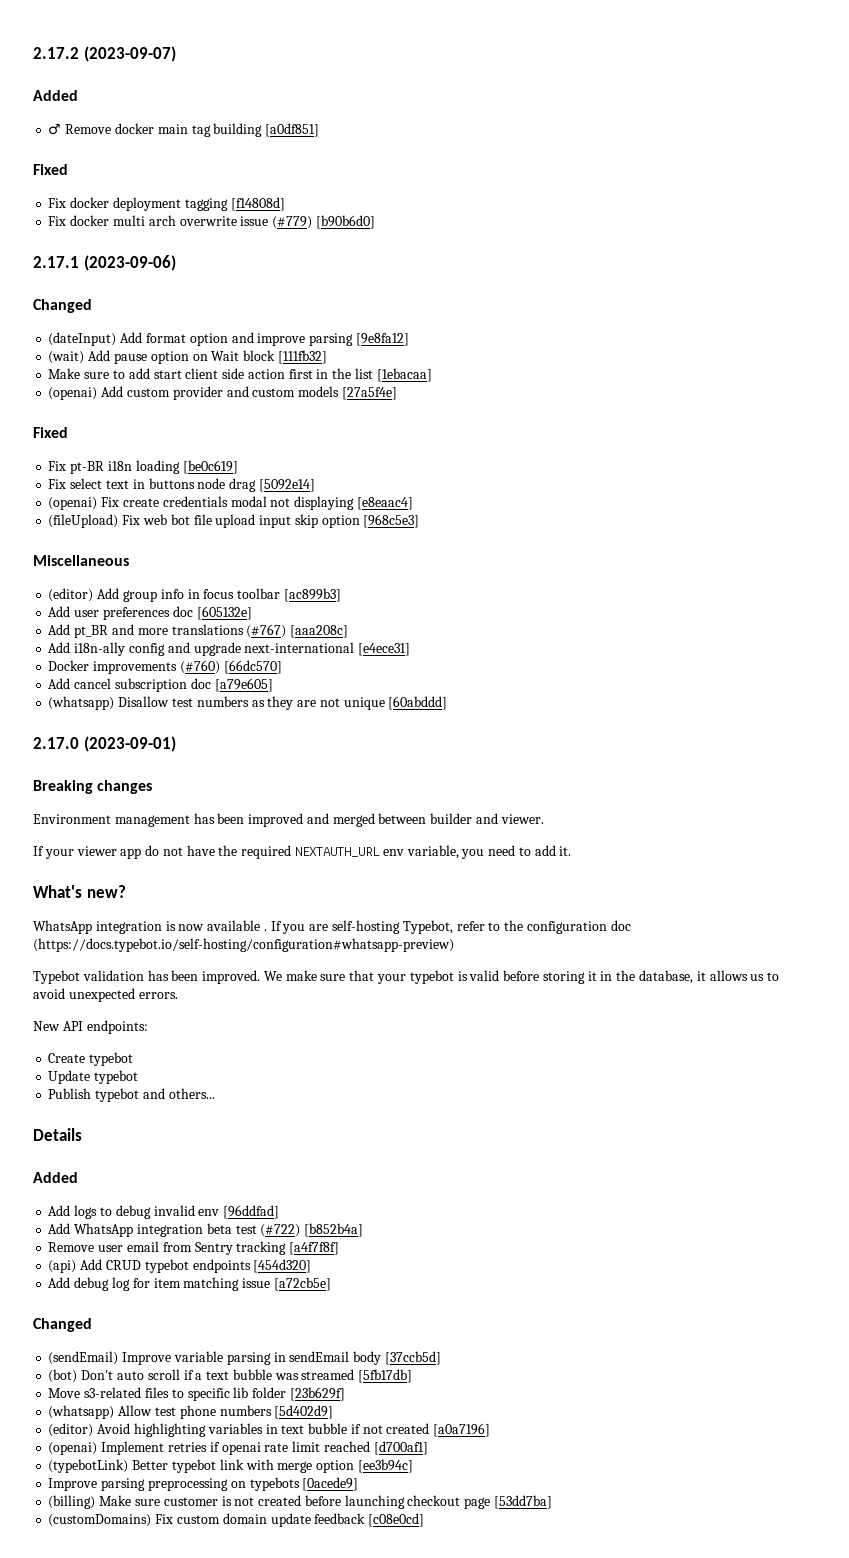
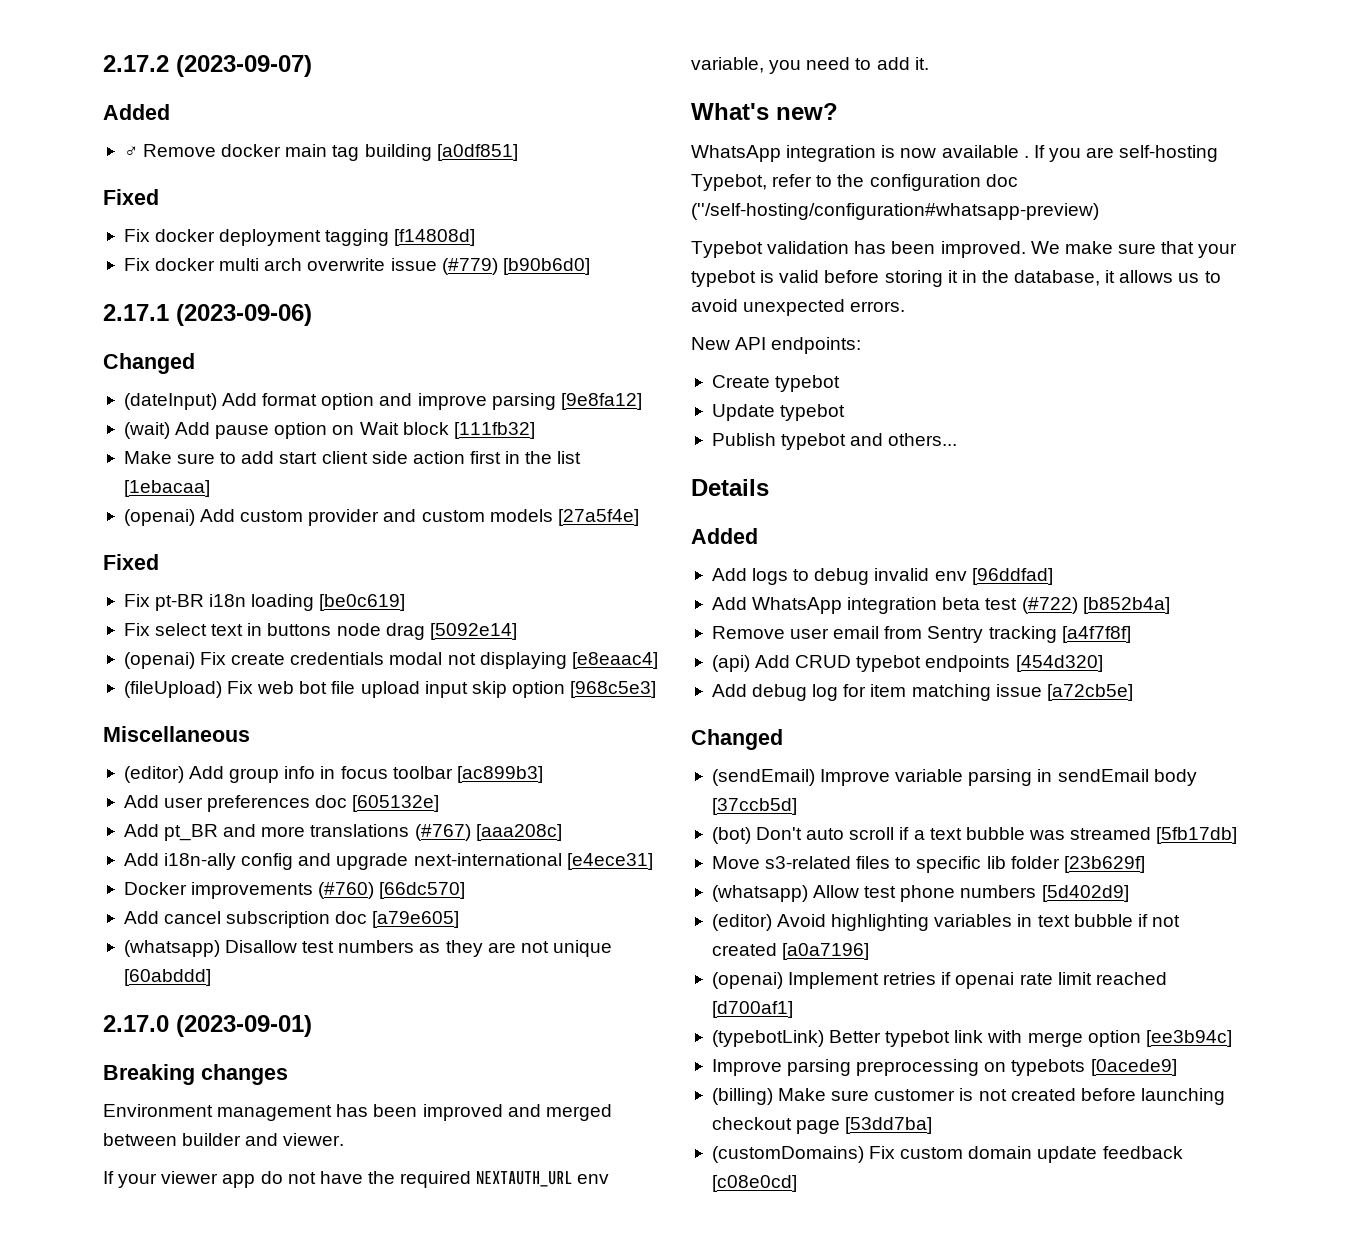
- If you are self-hosting Typebot, refer to the configuration doc (https://docs.typebot.io/self-hosting/configuration#whatsapp-preview)
+ If you are self-hosting Typebot, refer to the configuration doc (''/self-hosting/configuration#whatsapp-preview)

